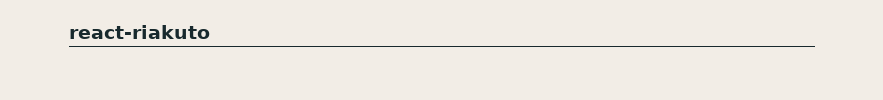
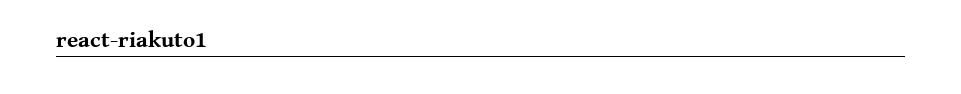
- react-riakuto
+ react-riakuto1

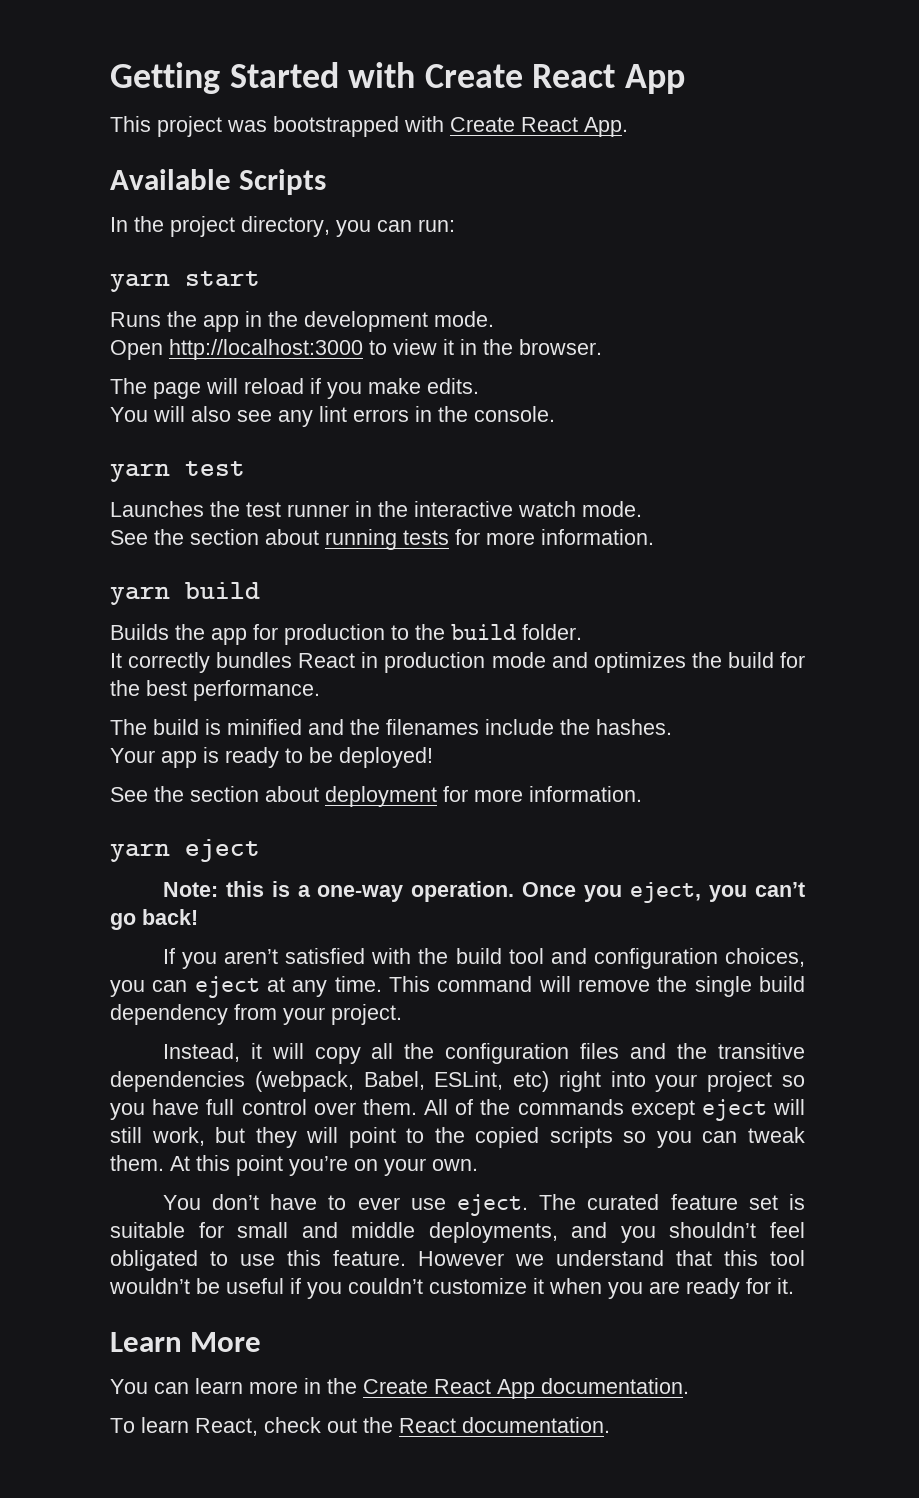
- react-riakuto1
+ Getting Started with Create React App
+ This project was bootstrapped with Create React App.
+ Available Scripts
+ In the project directory, you can run:
+ yarn start
+ Runs the app in the development mode.
+ Open http://localhost:3000 to view it in the browser.
+ The page will reload if you make edits.
+ You will also see any lint errors in the console.
+ yarn test
+ Launches the test runner in the interactive watch mode.
+ See the section about running tests for more information.
+ yarn build
+ Builds the app for production to the build folder.
+ It correctly bundles React in production mode and optimizes the build for the best performance.
+ The build is minified and the filenames include the hashes.
+ Your app is ready to be deployed!
+ See the section about deployment for more information.
+ yarn eject
+ Note: this is a one-way operation. Once you eject, you can’t go back!
+ If you aren’t satisfied with the build tool and configuration choices, you can eject at any time. This command will remove the single build dependency from your project.
+ Instead, it will copy all the configuration files and the transitive dependencies (webpack, Babel, ESLint, etc) right into your project so you have full control over them. All of the commands except eject will still work, but they will point to the copied scripts so you can tweak them. At this point you’re on your own.
+ You don’t have to ever use eject. The curated feature set is suitable for small and middle deployments, and you shouldn’t feel obligated to use this feature. However we understand that this tool wouldn’t be useful if you couldn’t customize it when you are ready for it.
+ Learn More
+ You can learn more in the Create React App documentation.
+ To learn React, check out the React documentation.

